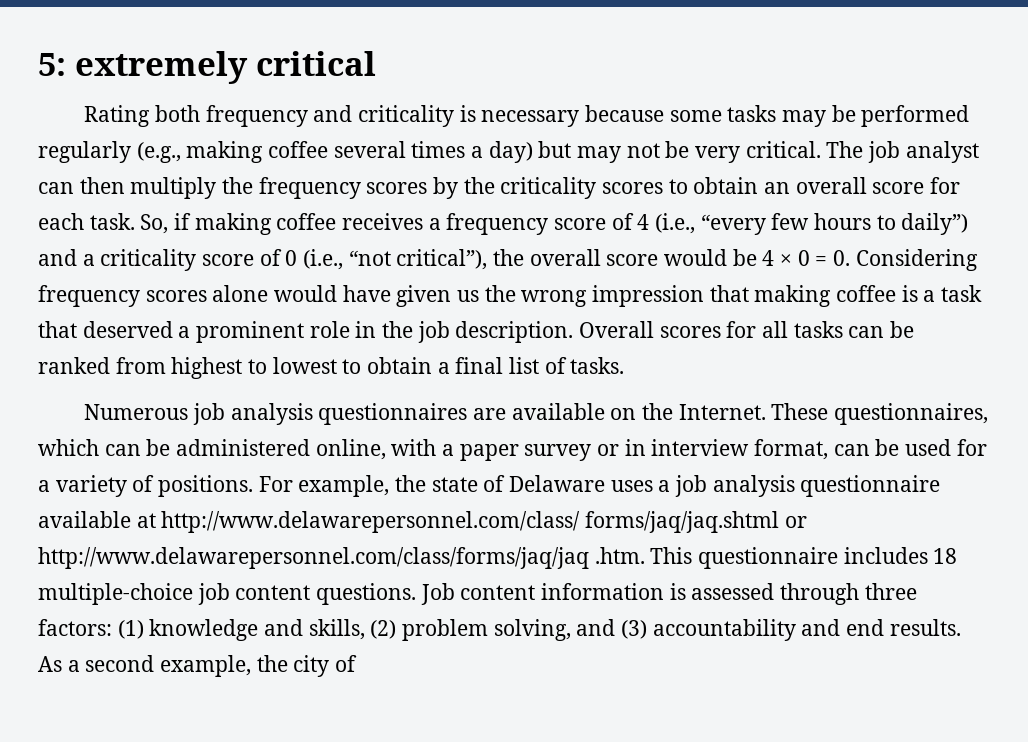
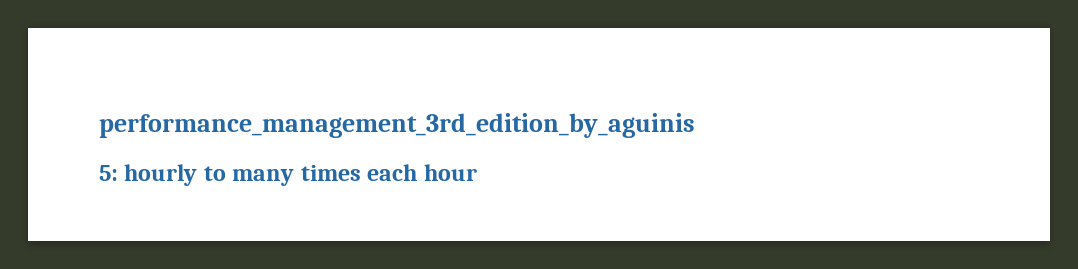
- 5: extremely critical
- Rating both frequency and criticality is necessary because some tasks may be performed regularly (e.g., making coffee several times a day) but may not be very critical. The job analyst can then multiply the frequency scores by the criticality scores to obtain an overall score for each task. So, if making coffee receives a frequency score of 4 (i.e., “every few hours to daily”) and a criticality score of 0 (i.e., “not critical”), the overall score would be 4 × 0 = 0. Considering frequency scores alone would have given us the wrong impression that making coffee is a task that deserved a prominent role in the job description. Overall scores for all tasks can be ranked from highest to lowest to obtain a final list of tasks.
- Numerous job analysis questionnaires are available on the Internet. These questionnaires, which can be administered online, with a paper survey or in interview format, can be used for a variety of positions. For example, the state of Delaware uses a job analysis questionnaire available at http://www.delawarepersonnel.com/class/ forms/jaq/jaq.shtml or http://www.delawarepersonnel.com/class/forms/jaq/jaq .htm. This questionnaire includes 18 multiple-choice job content questions. Job content information is assessed through three factors: (1) knowledge and skills, (2) problem solving, and (3) accountability and end results. As a second example, the city of
+ performance_management_3rd_edition_by_aguinis
+ 5: hourly to many times each hour

